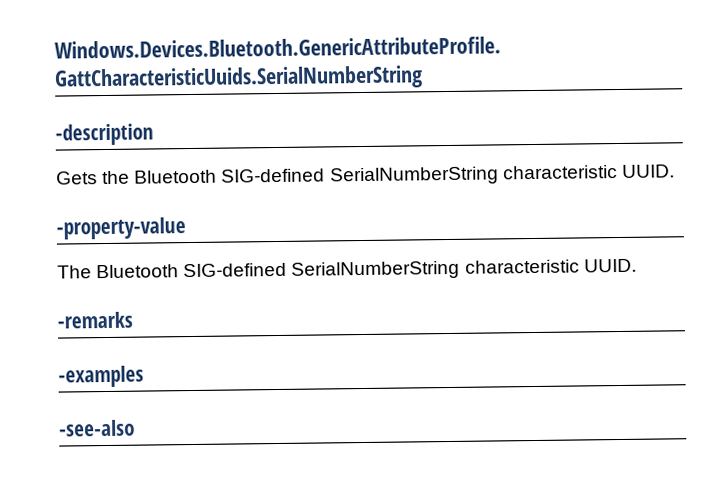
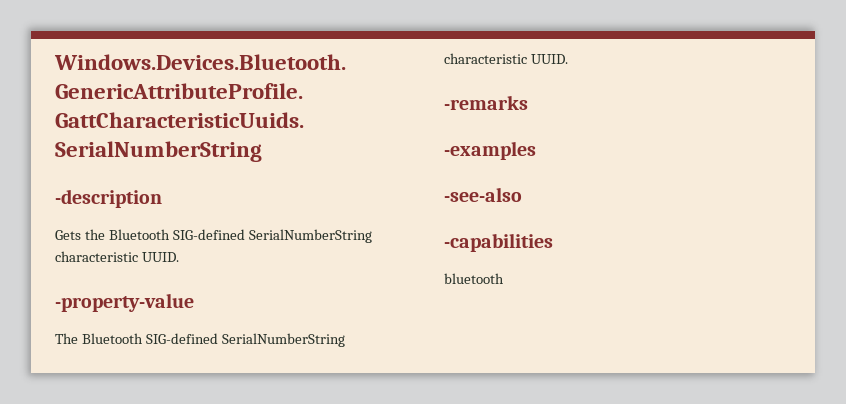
+ -capabilities
+ bluetooth

